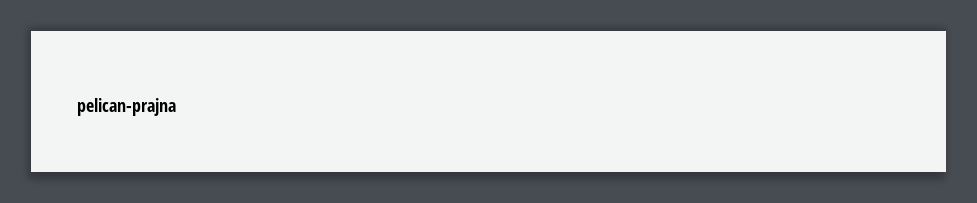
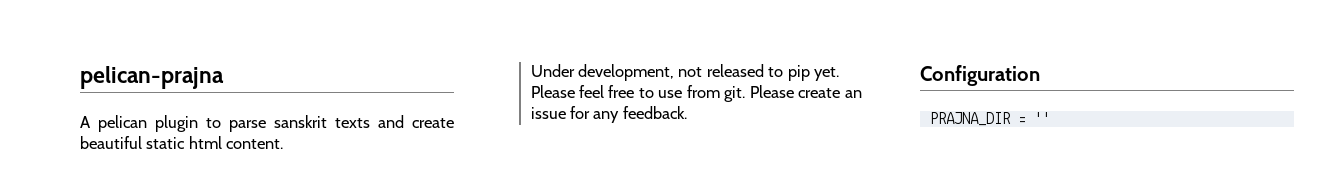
+ A pelican plugin to parse sanskrit texts and create beautiful static html content.
+ Under development, not released to pip yet. Please feel free to use from git. Please create an issue for any feedback.
+ Configuration
+ PRAJNA_DIR = ''

